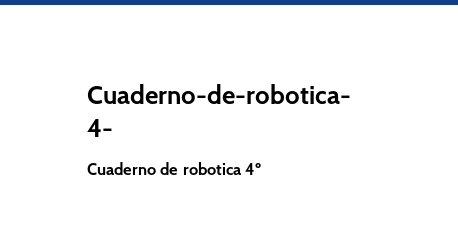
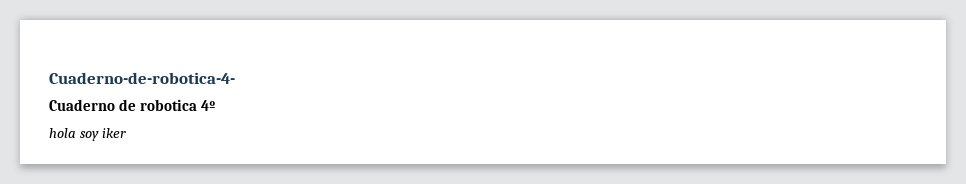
+ hola soy iker

